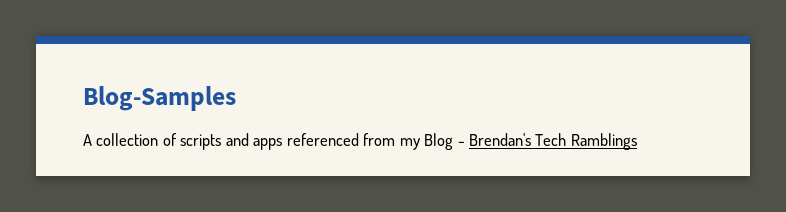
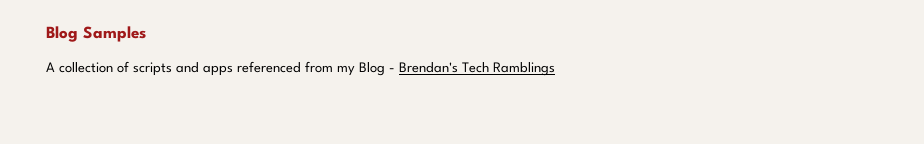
- Blog-Samples
+ Blog Samples

